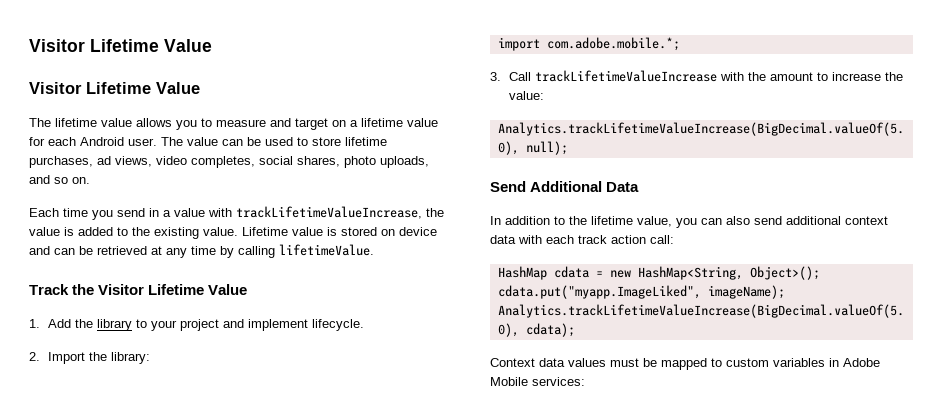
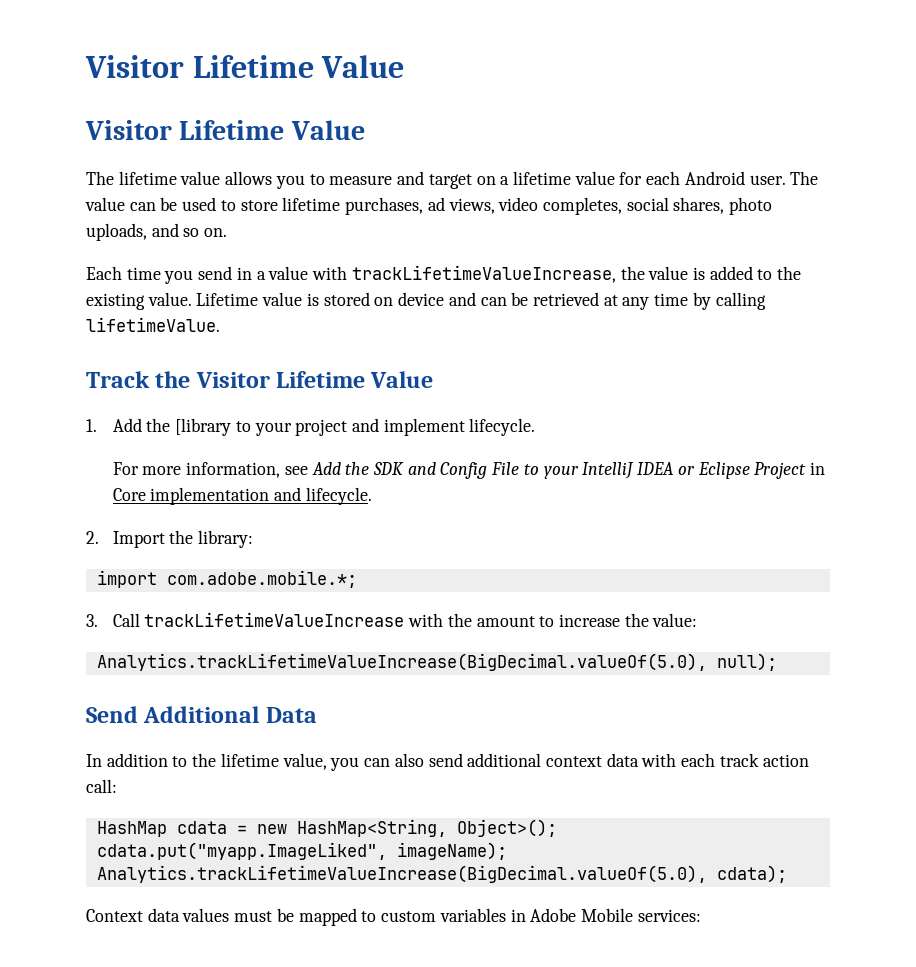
- 1. Add the library to your project and implement lifecycle.
+ 1. Add the [library to your project and implement lifecycle.
+ For more information, see Add the SDK and Config File to your IntelliJ IDEA or Eclipse Project in Core implementation and lifecycle.

